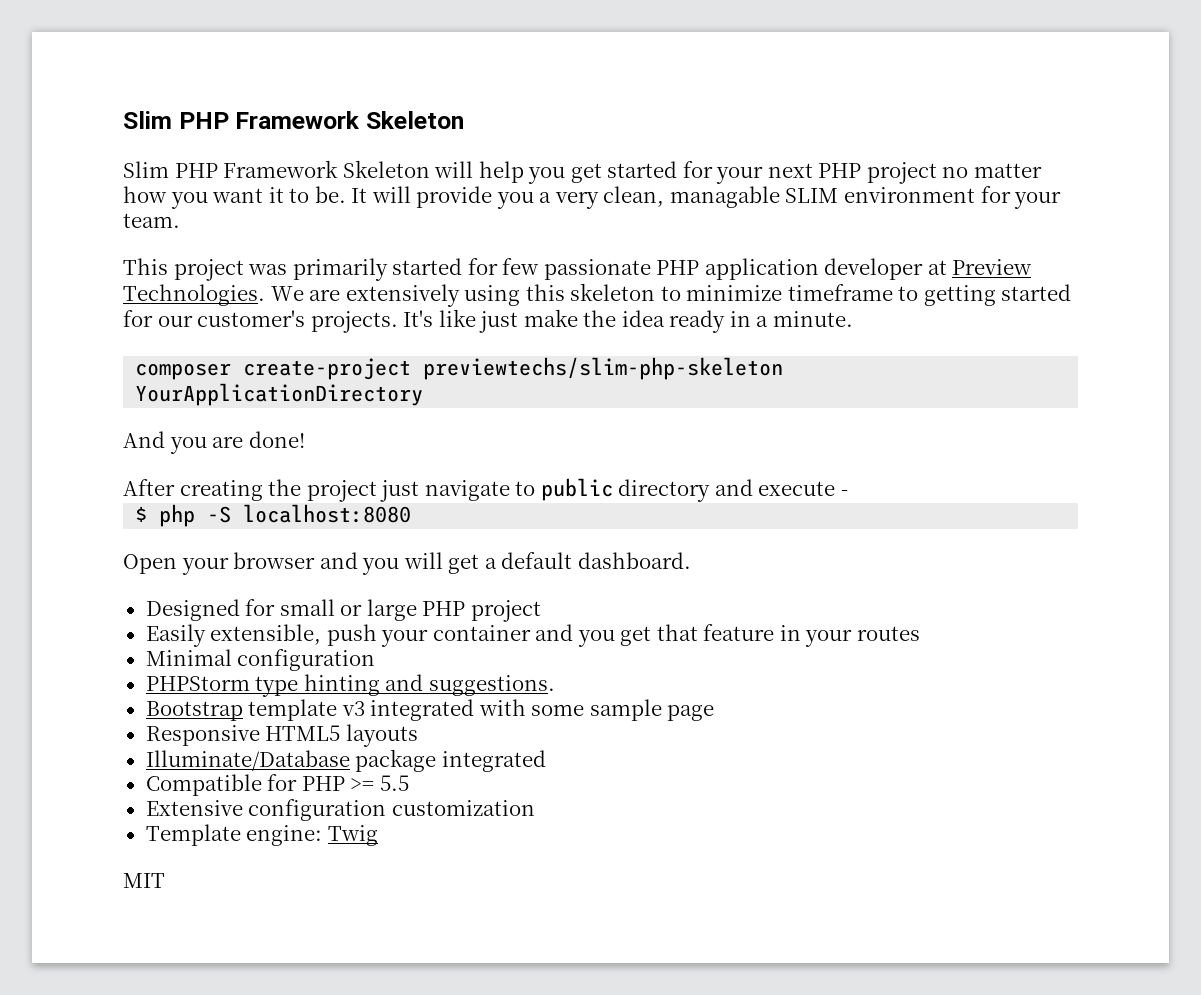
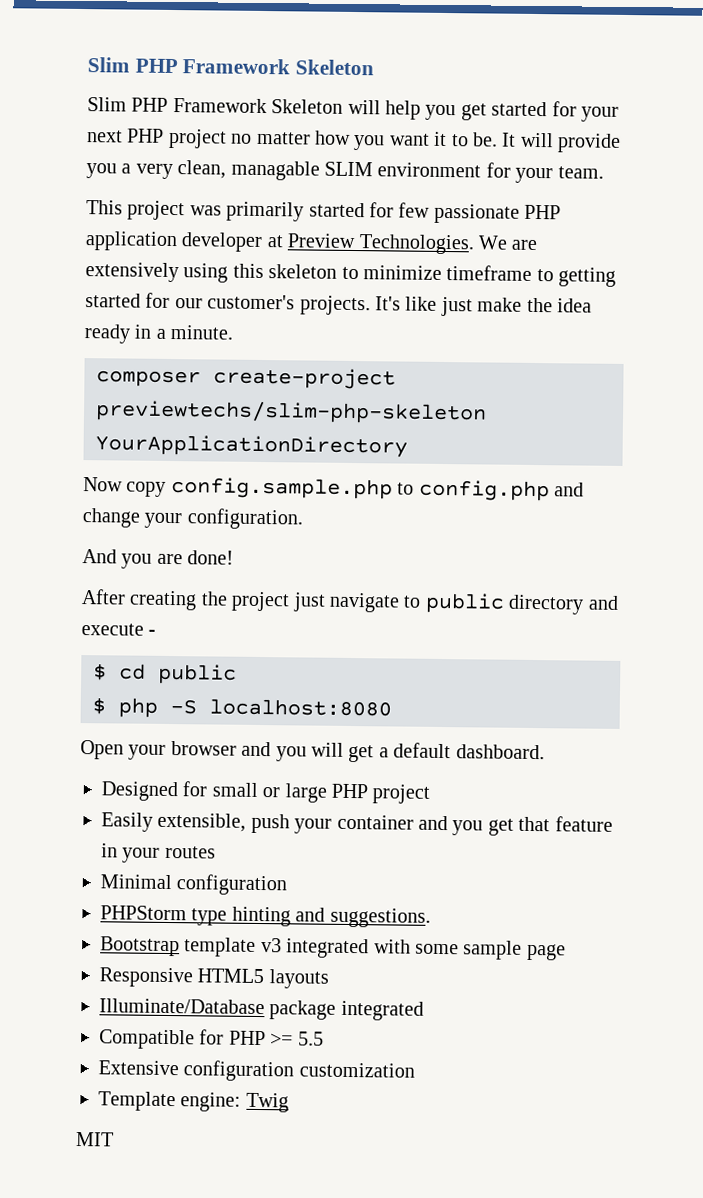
+ Now copy config.sample.php to config.php and change your configuration.
+ $ cd public

